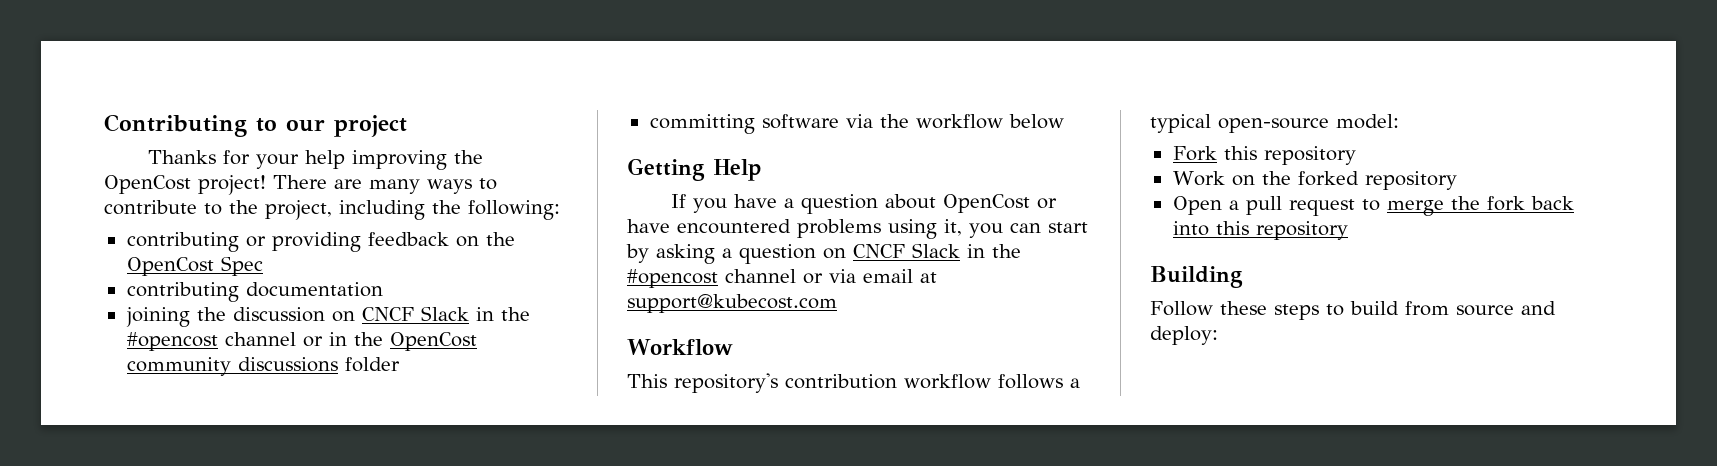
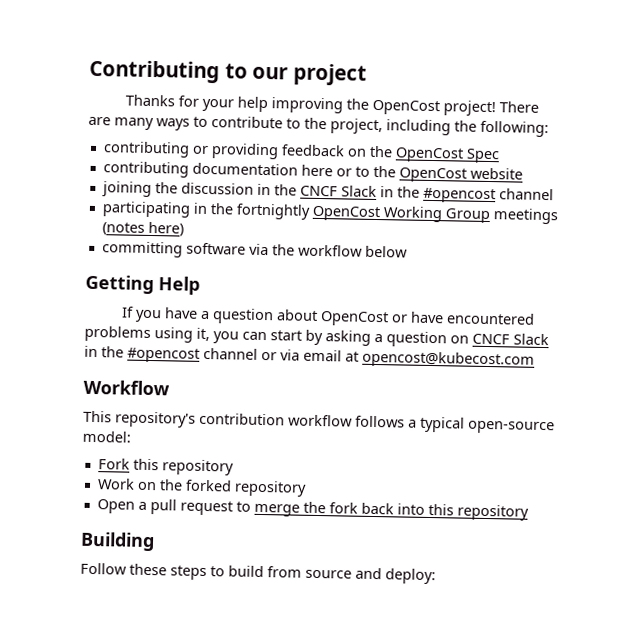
- contributing documentation
+ contributing documentation here or to the OpenCost website
- joining the discussion on CNCF Slack in the #opencost channel or in the OpenCost community discussions folder
+ joining the discussion in the CNCF Slack in the #opencost channel
+ participating in the fortnightly OpenCost Working Group meetings (notes here)
- If you have a question about OpenCost or have encountered problems using it, you can start by asking a question on CNCF Slack in the #opencost channel or via email at support@kubecost.com
+ If you have a question about OpenCost or have encountered problems using it, you can start by asking a question on CNCF Slack in the #opencost channel or via email at opencost@kubecost.com

